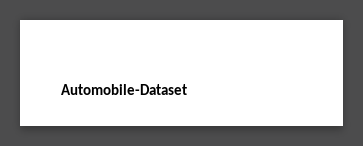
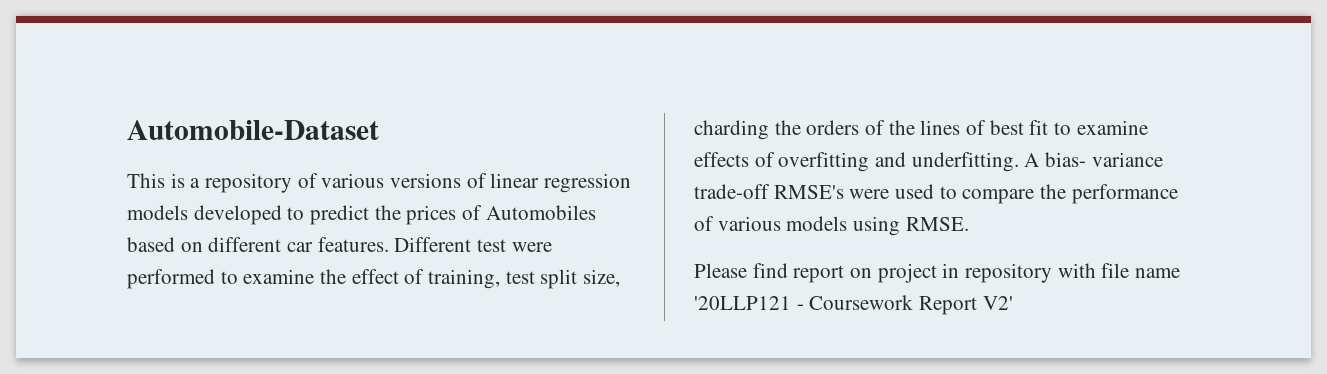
+ This is a repository of various versions of linear regression models developed to predict the prices of Automobiles based on different car features. Different test were performed to examine the effect of training, test split size, charding the orders of the lines of best fit to examine effects of overfitting and underfitting. A bias- variance trade-off RMSE's were used to compare the performance of various models using RMSE.
+ Please find report on project in repository with file name '20LLP121 - Coursework Report V2'

